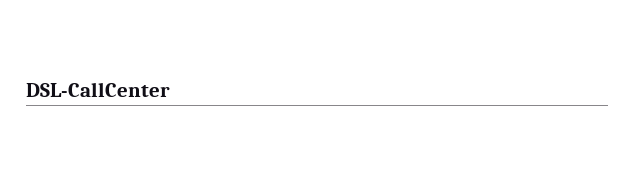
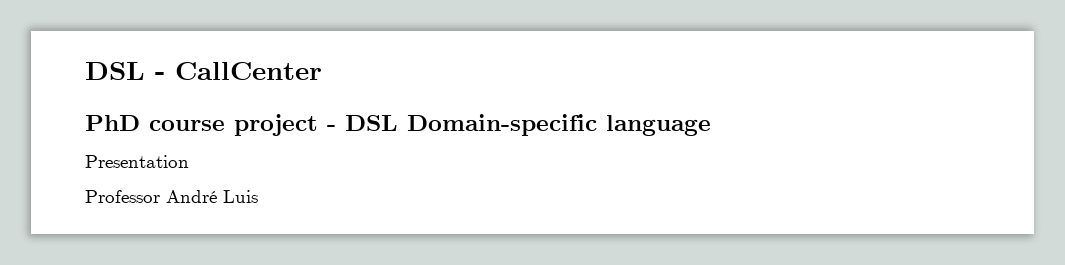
- DSL-CallCenter
+ DSL - CallCenter
+ PhD course project - DSL Domain-specific language
+ Presentation
+ Professor André Luis

